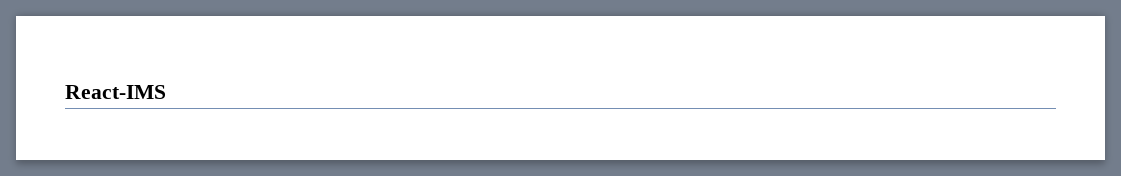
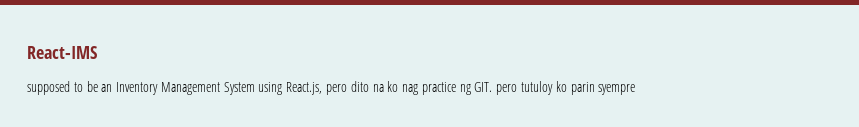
+ supposed to be an Inventory Management System using React.js, pero dito na ko nag practice ng GIT. pero tutuloy ko parin syempre

